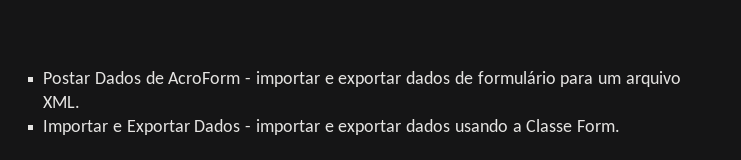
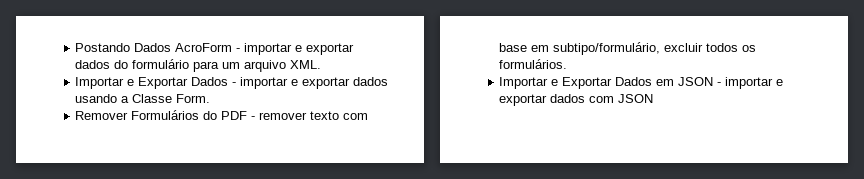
- Postar Dados de AcroForm - importar e exportar dados de formulário para um arquivo XML.
+ Postando Dados AcroForm - importar e exportar dados do formulário para um arquivo XML.
+ Remover Formulários do PDF - remover texto com base em subtipo/formulário, excluir todos os formulários.
+ Importar e Exportar Dados em JSON - importar e exportar dados com JSON

